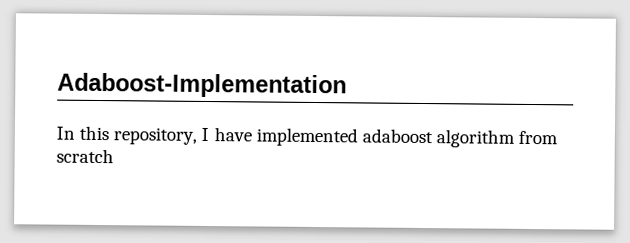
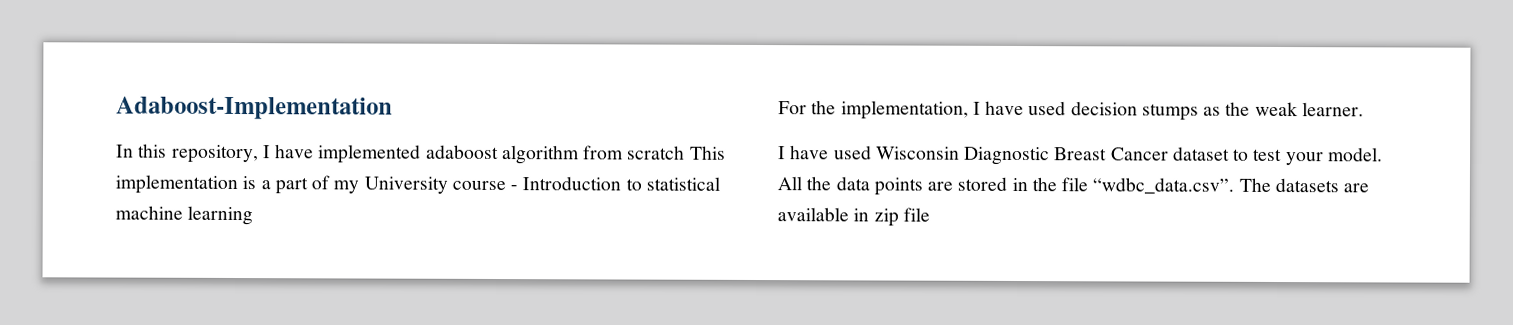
- In this repository, I have implemented adaboost algorithm from scratch
+ In this repository, I have implemented adaboost algorithm from scratch This implementation is a part of my University course - Introduction to statistical machine learning
+ For the implementation, I have used decision stumps as the weak learner.
+ I have used Wisconsin Diagnostic Breast Cancer dataset to test your model. All the data points are stored in the file “wdbc_data.csv”. The datasets are available in zip file

